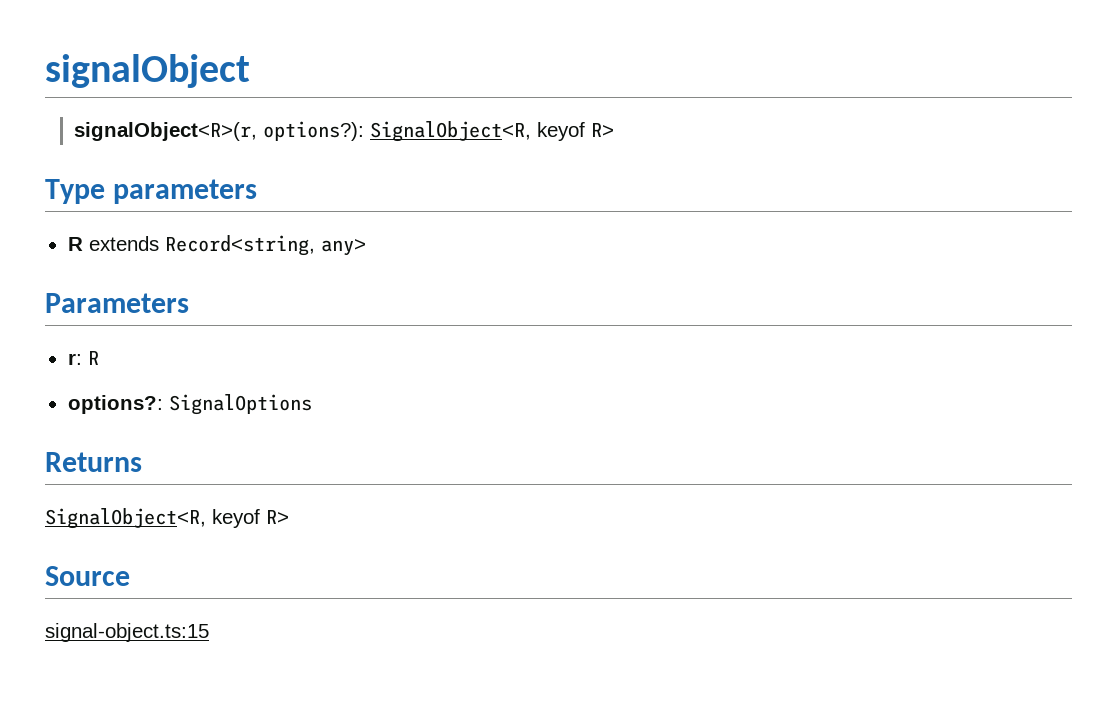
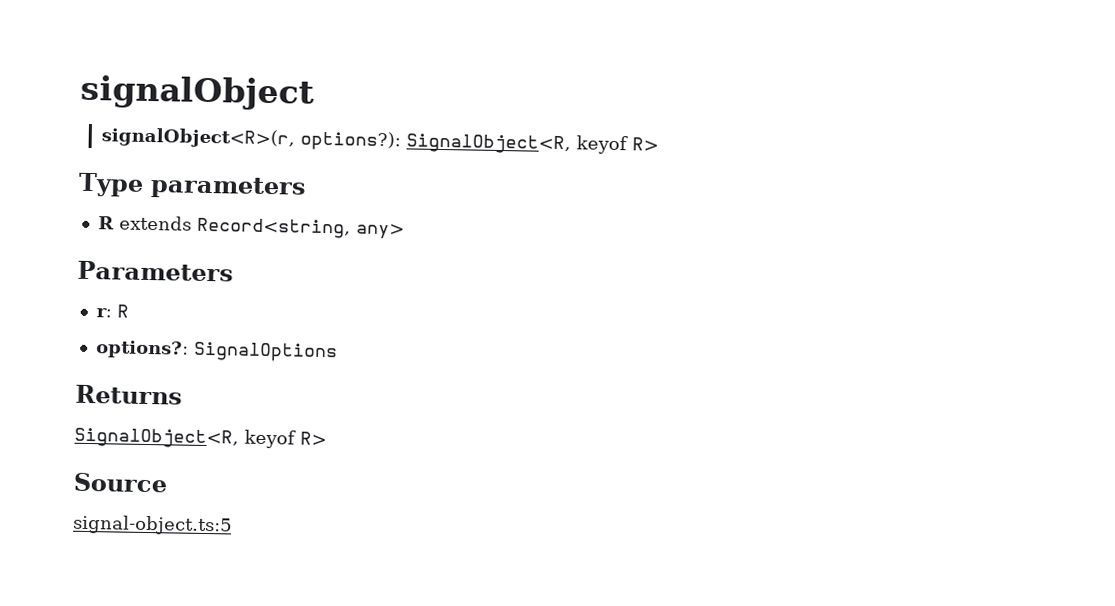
- signal-object.ts:15
+ signal-object.ts:5

